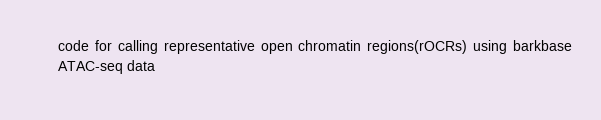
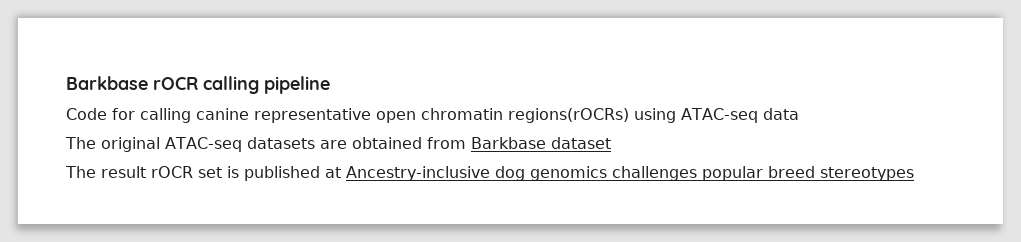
- code for calling representative open chromatin regions(rOCRs) using barkbase ATAC-seq data
+ Barkbase rOCR calling pipeline
+ Code for calling canine representative open chromatin regions(rOCRs) using ATAC-seq data
+ The original ATAC-seq datasets are obtained from Barkbase dataset
+ The result rOCR set is published at Ancestry-inclusive dog genomics challenges popular breed stereotypes

